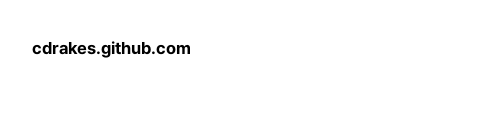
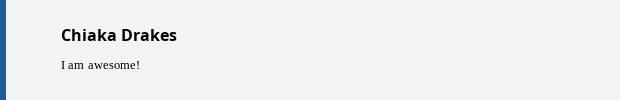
- cdrakes.github.com
+ Chiaka Drakes
+ I am awesome!

